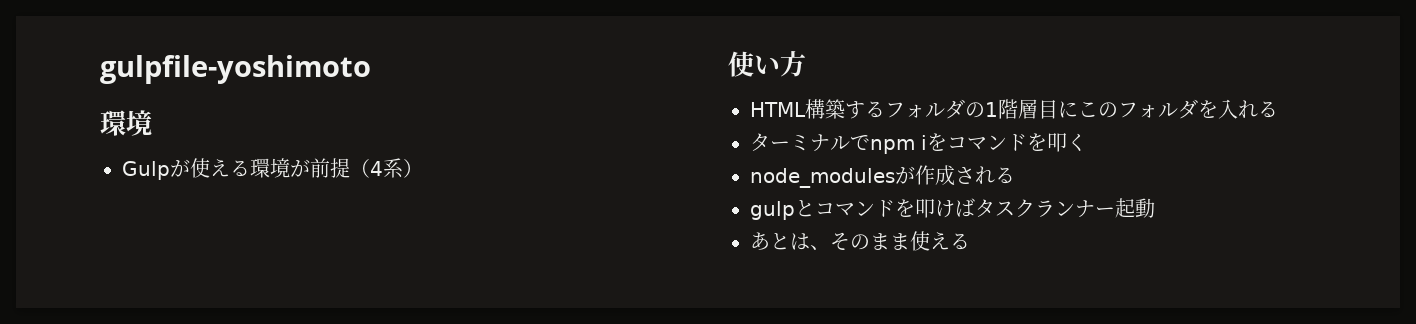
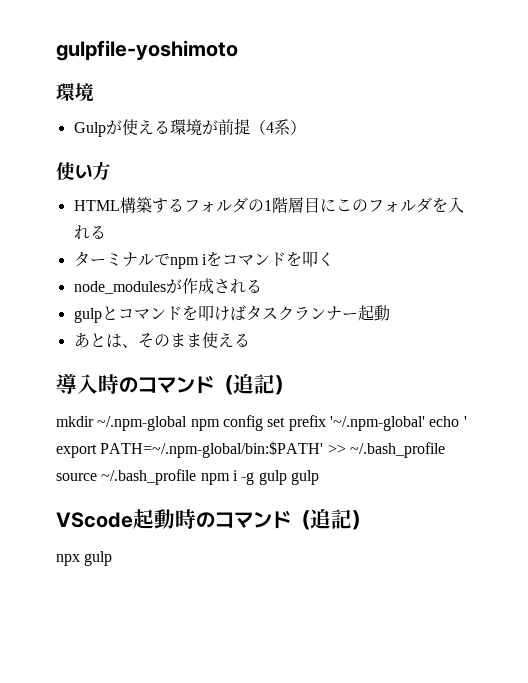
+ 導入時のコマンド（追記）
+ mkdir ~/.npm-global npm config set prefix '~/.npm-global' echo ' export PATH=~/.npm-global/bin:$PATH' >> ~/.bash_profile source ~/.bash_profile npm i -g gulp gulp
+ VScode起動時のコマンド（追記）
+ npx gulp

